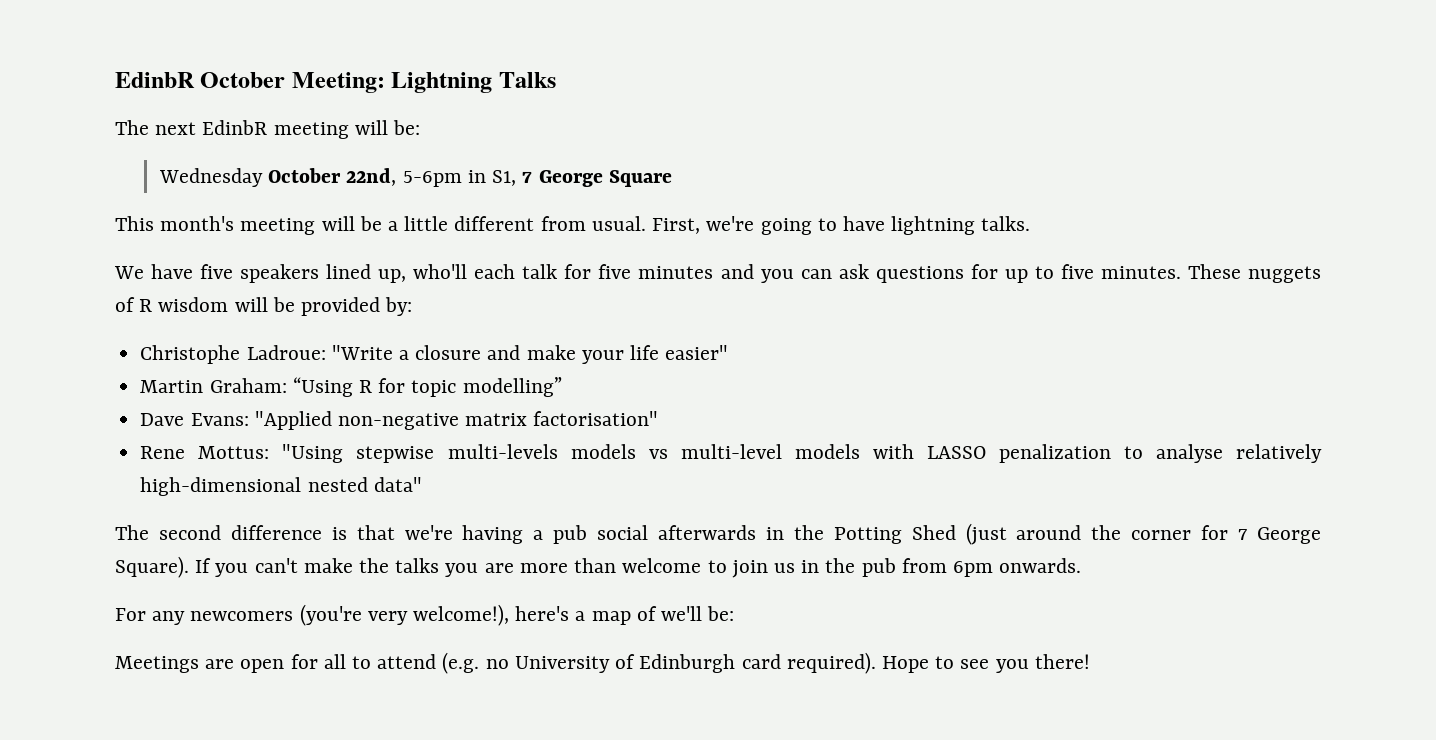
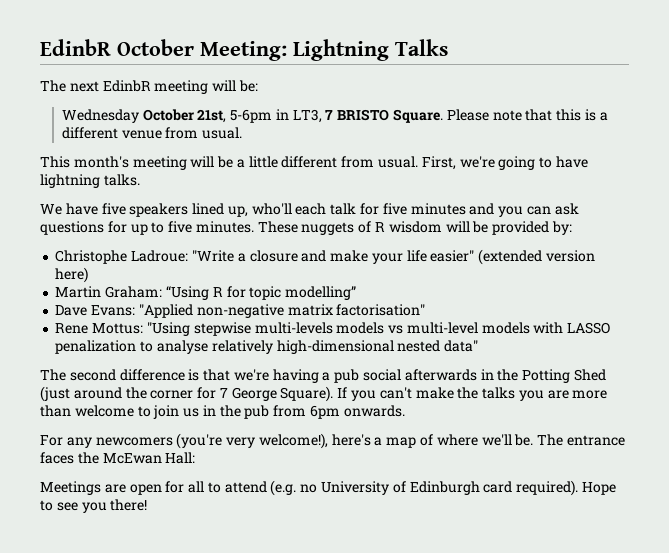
- Wednesday October 22nd, 5-6pm in S1, 7 George Square
+ Wednesday October 21st, 5-6pm in LT3, 7 BRISTO Square. Please note that this is a different venue from usual.
- Christophe Ladroue: "Write a closure and make your life easier"
+ Christophe Ladroue: "Write a closure and make your life easier" (extended version here)
- For any newcomers (you're very welcome!), here's a map of we'll be:
+ For any newcomers (you're very welcome!), here's a map of where we'll be. The entrance faces the McEwan Hall:

